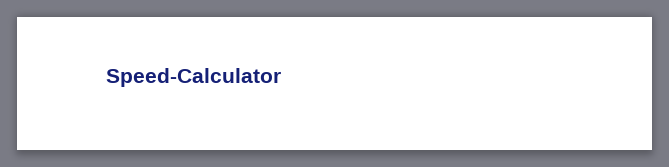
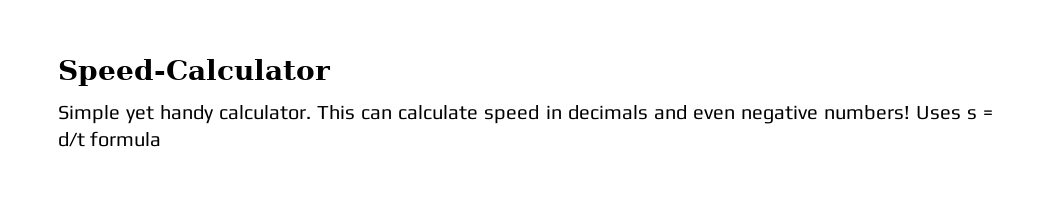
+ Simple yet handy calculator. This can calculate speed in decimals and even negative numbers! Uses s = d/t formula

